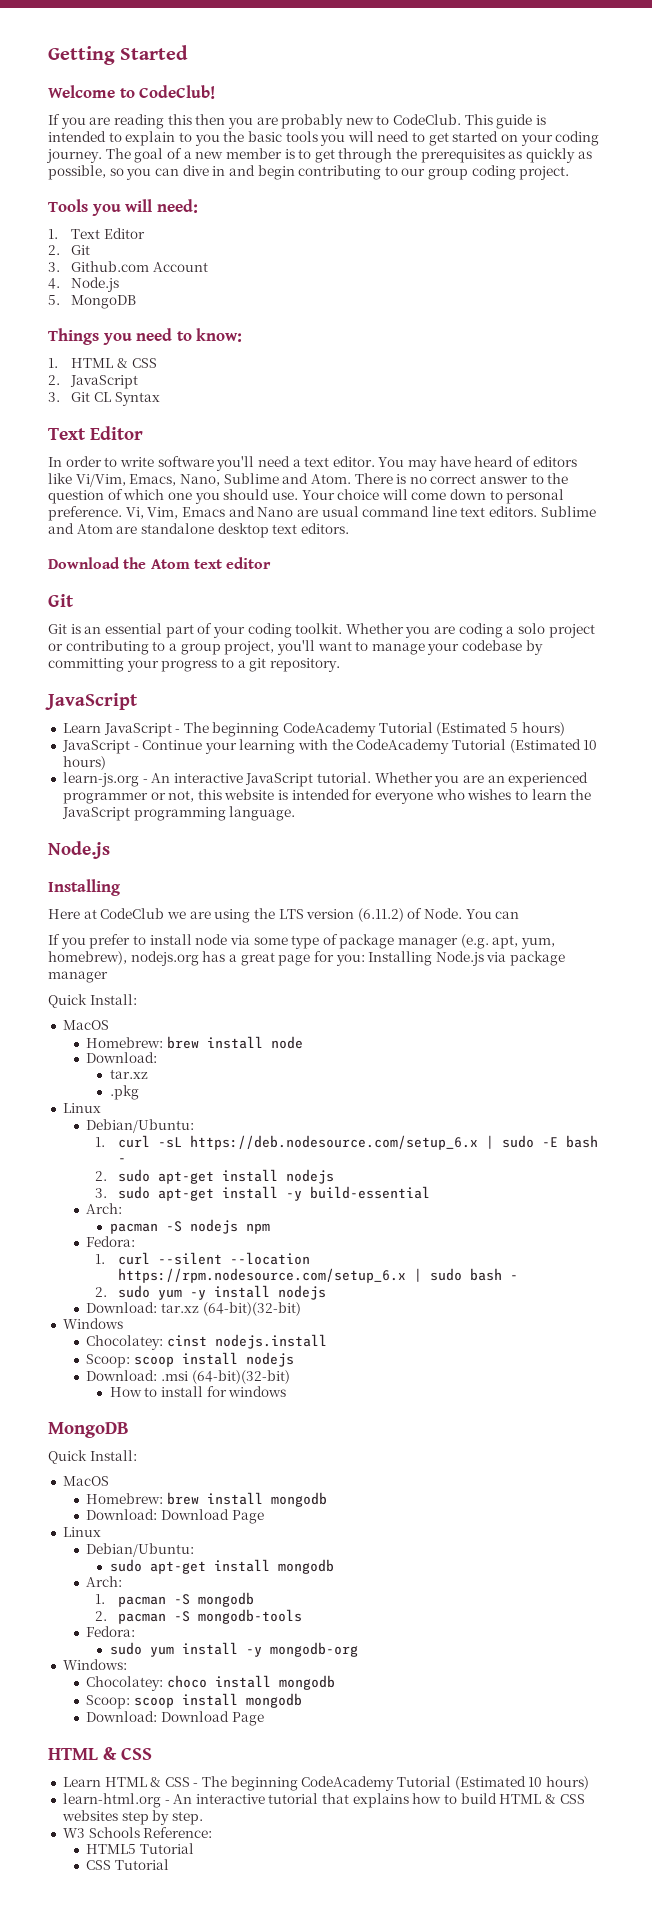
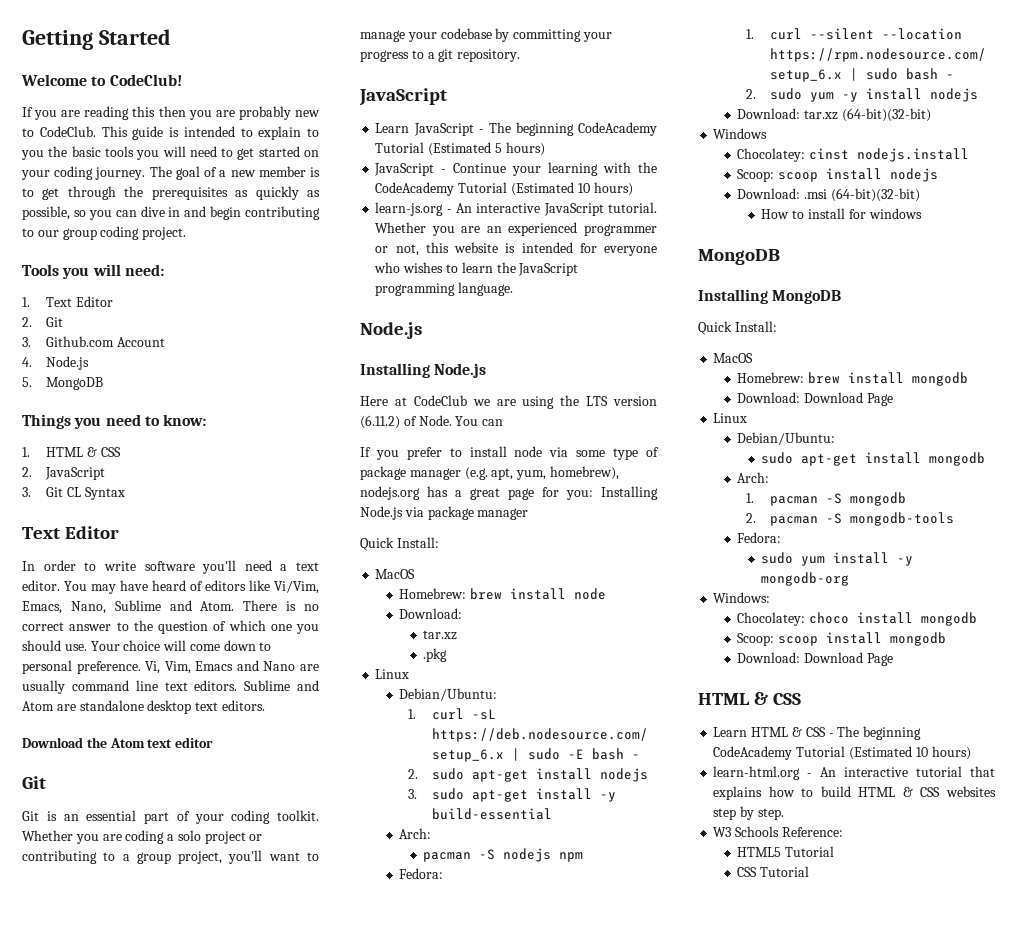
- Vi, Vim, Emacs and Nano are usual command line text editors.
+ Vi, Vim, Emacs and Nano are usually command line text editors.
  Whether you are an experienced programmer or not, this website is intended for everyone who wishes to learn the JavaScript programming language.
  Node.js
- Installing
+ Installing Node.js
+ Installing MongoDB

